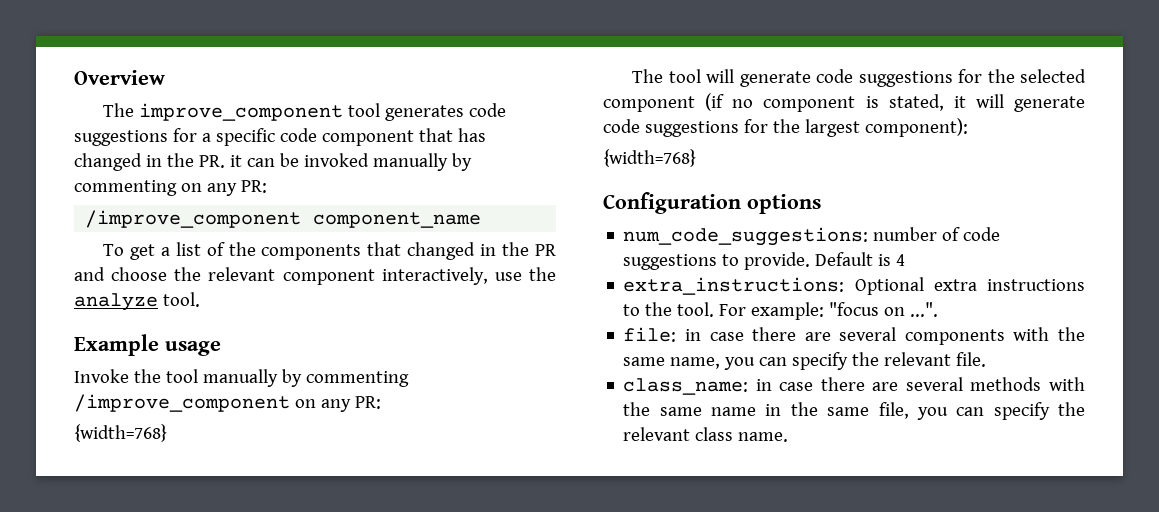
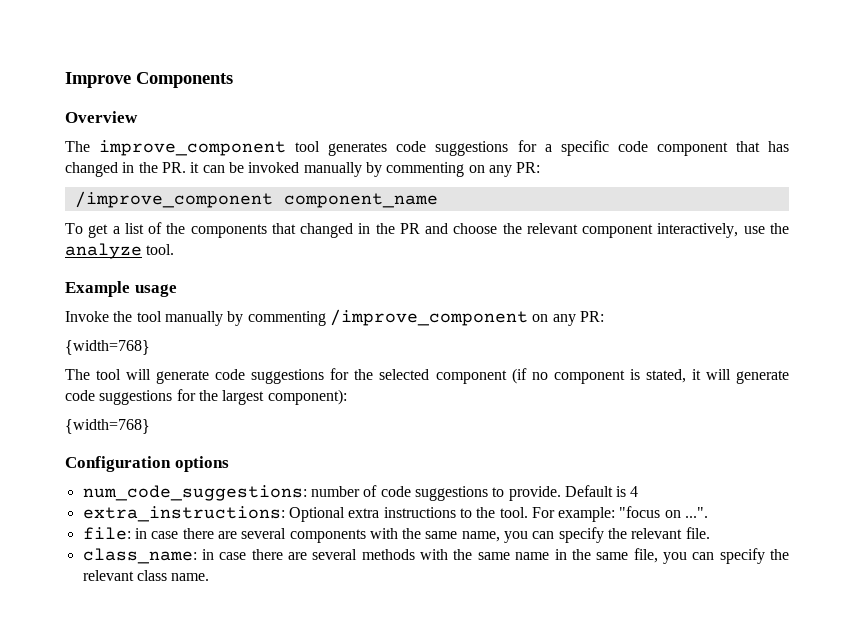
+ Improve Components

